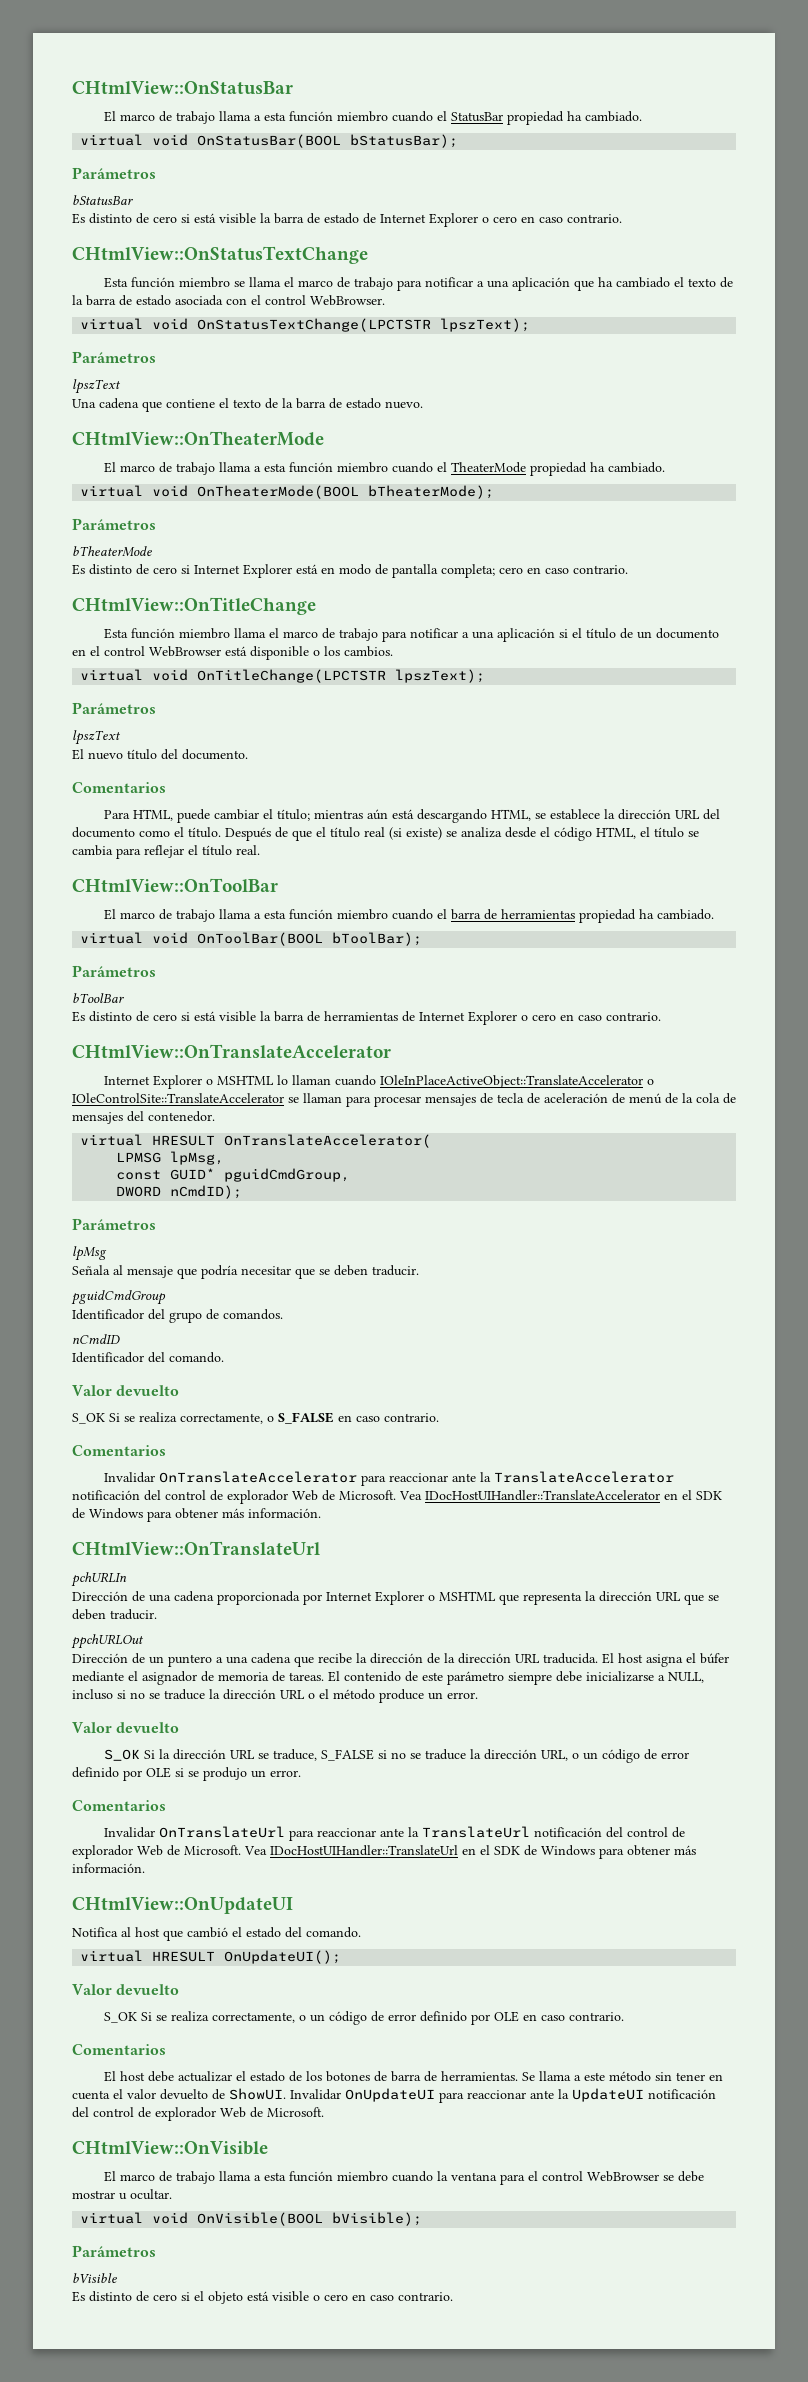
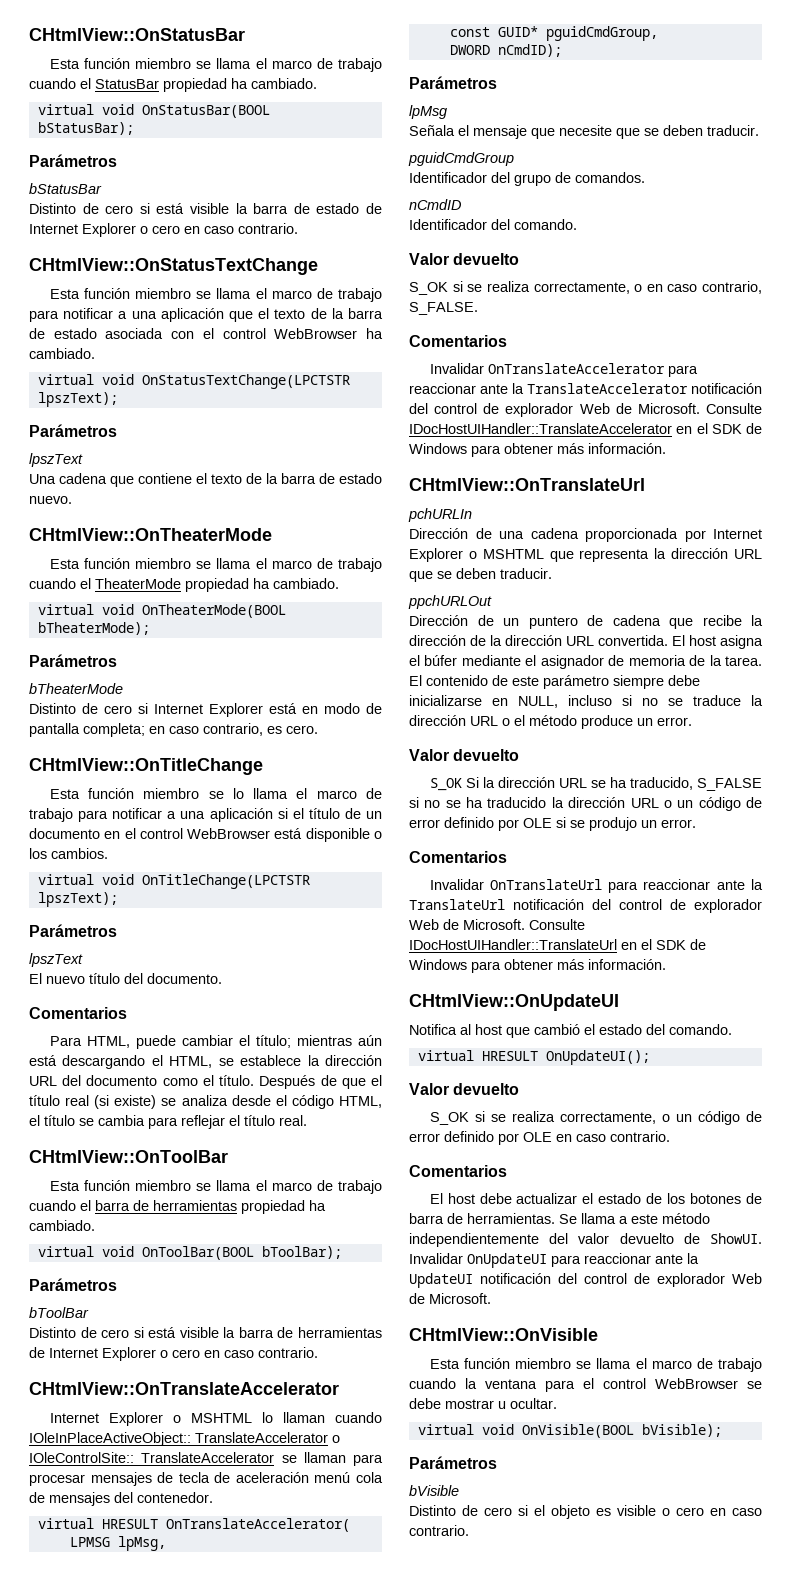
- El marco de trabajo llama a esta función miembro cuando el StatusBar propiedad ha cambiado.
+ Esta función miembro se llama el marco de trabajo cuando el StatusBar propiedad ha cambiado.
- Es distinto de cero si está visible la barra de estado de Internet Explorer o cero en caso contrario.
+ Distinto de cero si está visible la barra de estado de Internet Explorer o cero en caso contrario.
- Esta función miembro se llama el marco de trabajo para notificar a una aplicación que ha cambiado el texto de la barra de estado asociada con el control WebBrowser.
+ Esta función miembro se llama el marco de trabajo para notificar a una aplicación que el texto de la barra de estado asociada con el control WebBrowser ha cambiado.
- El marco de trabajo llama a esta función miembro cuando el TheaterMode propiedad ha cambiado.
+ Esta función miembro se llama el marco de trabajo cuando el TheaterMode propiedad ha cambiado.
- Es distinto de cero si Internet Explorer está en modo de pantalla completa; cero en caso contrario.
+ Distinto de cero si Internet Explorer está en modo de pantalla completa; en caso contrario, es cero.
- Esta función miembro llama el marco de trabajo para notificar a una aplicación si el título de un documento en el control WebBrowser está disponible o los cambios.
+ Esta función miembro se lo llama el marco de trabajo para notificar a una aplicación si el título de un documento en el control WebBrowser está disponible o los cambios.
- Para HTML, puede cambiar el título; mientras aún está descargando HTML, se establece la dirección URL del documento como el título.
+ Para HTML, puede cambiar el título; mientras aún está descargando el HTML, se establece la dirección URL del documento como el título.
- El marco de trabajo llama a esta función miembro cuando el barra de herramientas propiedad ha cambiado.
+ Esta función miembro se llama el marco de trabajo cuando el barra de herramientas propiedad ha cambiado.
- Es distinto de cero si está visible la barra de herramientas de Internet Explorer o cero en caso contrario.
+ Distinto de cero si está visible la barra de herramientas de Internet Explorer o cero en caso contrario.
- Internet Explorer o MSHTML lo llaman cuando IOleInPlaceActiveObject::TranslateAccelerator o IOleControlSite::TranslateAccelerator se llaman para procesar mensajes de tecla de aceleración de menú de la cola de mensajes del contenedor.
+ Internet Explorer o MSHTML lo llaman cuando IOleInPlaceActiveObject:: TranslateAccelerator o IOleControlSite:: TranslateAccelerator se llaman para procesar mensajes de tecla de aceleración menú cola de mensajes del contenedor.
- Señala al mensaje que podría necesitar que se deben traducir.
+ Señala el mensaje que necesite que se deben traducir.
- S_OK Si se realiza correctamente, o S_FALSE en caso contrario.
+ S_OK si se realiza correctamente, o en caso contrario, S_FALSE.
- Vea IDocHostUIHandler::TranslateAccelerator en el SDK de Windows para obtener más información.
+ Consulte IDocHostUIHandler::TranslateAccelerator en el SDK de Windows para obtener más información.
- Dirección de un puntero a una cadena que recibe la dirección de la dirección URL traducida.
+ Dirección de un puntero de cadena que recibe la dirección de la dirección URL convertida.
- El host asigna el búfer mediante el asignador de memoria de tareas.
+ El host asigna el búfer mediante el asignador de memoria de la tarea.
- El contenido de este parámetro siempre debe inicializarse a NULL, incluso si no se traduce la dirección URL o el método produce un error.
+ El contenido de este parámetro siempre debe inicializarse en NULL, incluso si no se traduce la dirección URL o el método produce un error.
- S_OK Si la dirección URL se traduce, S_FALSE si no se traduce la dirección URL, o un código de error definido por OLE si se produjo un error.
+ S_OK Si la dirección URL se ha traducido, S_FALSE si no se ha traducido la dirección URL o un código de error definido por OLE si se produjo un error.
- Vea IDocHostUIHandler::TranslateUrl en el SDK de Windows para obtener más información.
+ Consulte IDocHostUIHandler::TranslateUrl en el SDK de Windows para obtener más información.
- S_OK Si se realiza correctamente, o un código de error definido por OLE en caso contrario.
+ S_OK si se realiza correctamente, o un código de error definido por OLE en caso contrario.
- Se llama a este método sin tener en cuenta el valor devuelto de ShowUI.
+ Se llama a este método independientemente del valor devuelto de ShowUI.
- El marco de trabajo llama a esta función miembro cuando la ventana para el control WebBrowser se debe mostrar u ocultar.
+ Esta función miembro se llama el marco de trabajo cuando la ventana para el control WebBrowser se debe mostrar u ocultar.
- Es distinto de cero si el objeto está visible o cero en caso contrario.
+ Distinto de cero si el objeto es visible o cero en caso contrario.

